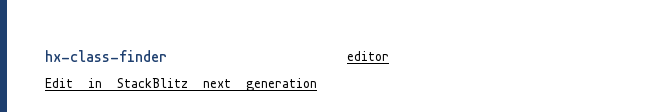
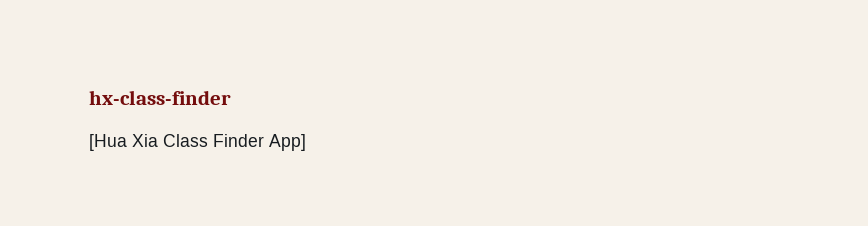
- Edit in StackBlitz next generation editor
+ [Hua Xia Class Finder App]

